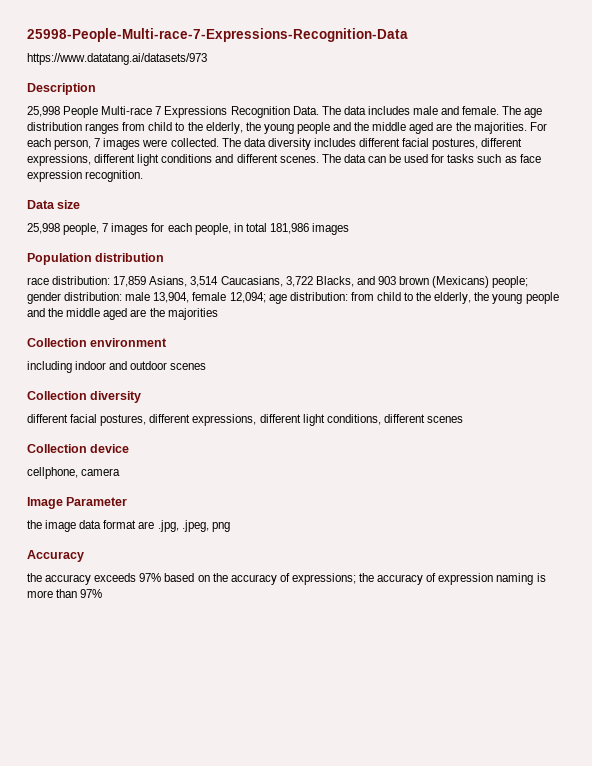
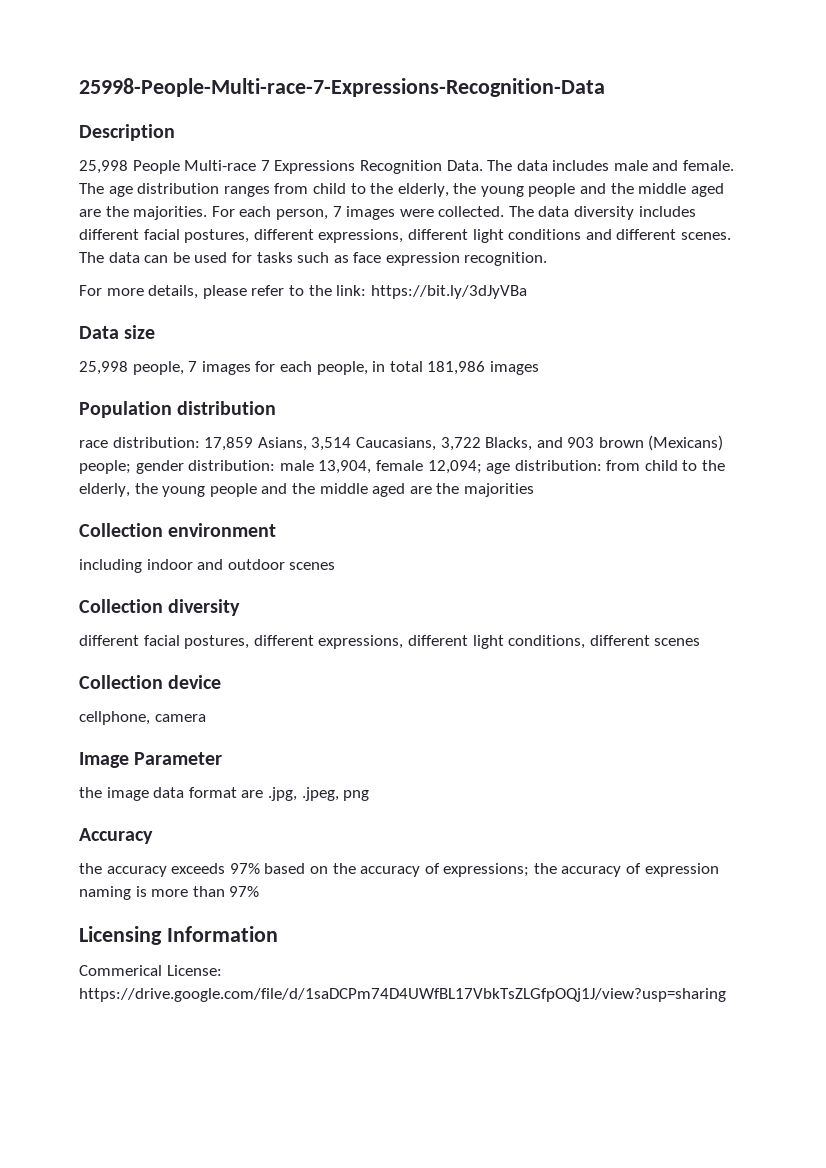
- https://www.datatang.ai/datasets/973
+ For more details, please refer to the link: https://bit.ly/3dJyVBa
+ Licensing Information
+ Commerical License: https://drive.google.com/file/d/1saDCPm74D4UWfBL17VbkTsZLGfpOQj1J/view?usp=sharing

